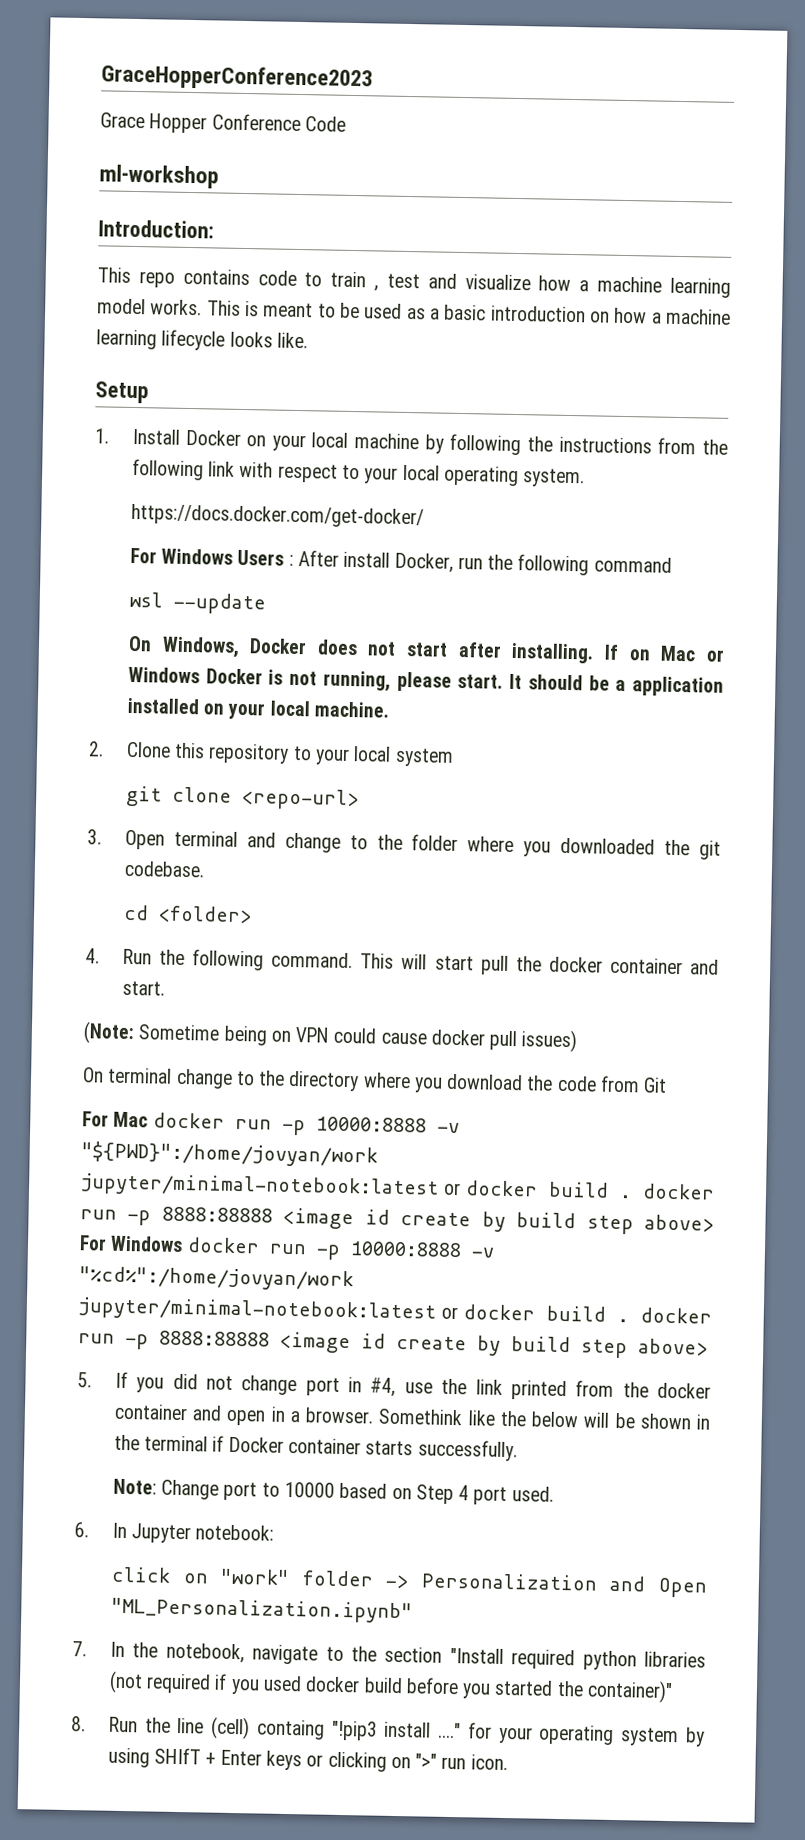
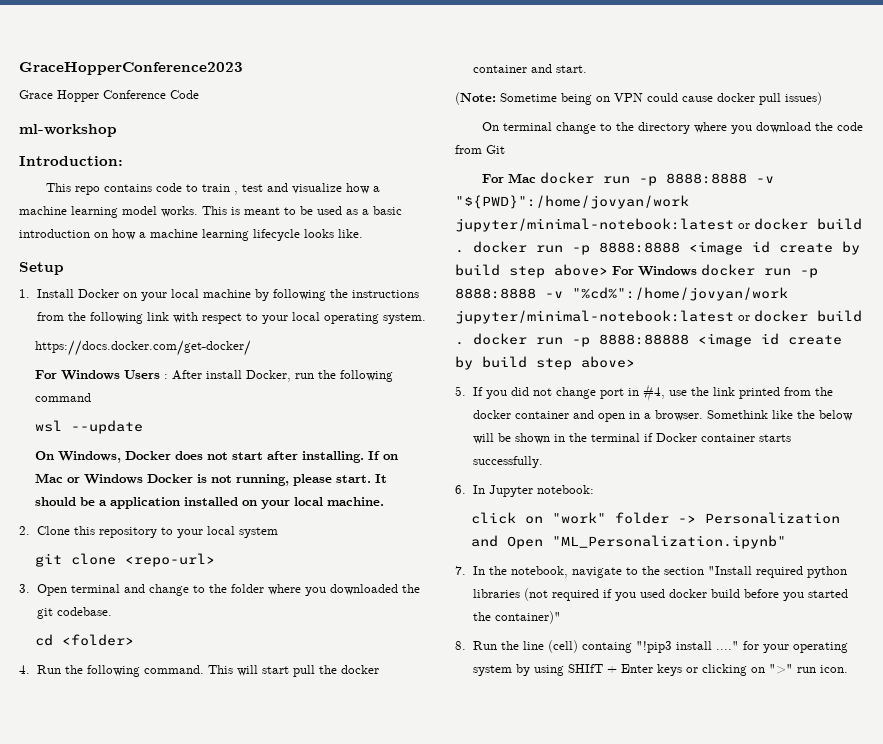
- For Mac docker run -p 10000:8888 -v "${PWD}":/home/jovyan/work jupyter/minimal-notebook:latest or docker build . docker run -p 8888:88888 <image id create by build step above> For Windows docker run -p 10000:8888 -v "%cd%":/home/jovyan/work jupyter/minimal-notebook:latest or docker build . docker run -p 8888:88888 <image id create by build step above>
+ For Mac docker run -p 8888:8888 -v "${PWD}":/home/jovyan/work jupyter/minimal-notebook:latest or docker build . docker run -p 8888:8888 <image id create by build step above> For Windows docker run -p 8888:8888 -v "%cd%":/home/jovyan/work jupyter/minimal-notebook:latest or docker build . docker run -p 8888:88888 <image id create by build step above>
- Note: Change port to 10000 based on Step 4 port used.

